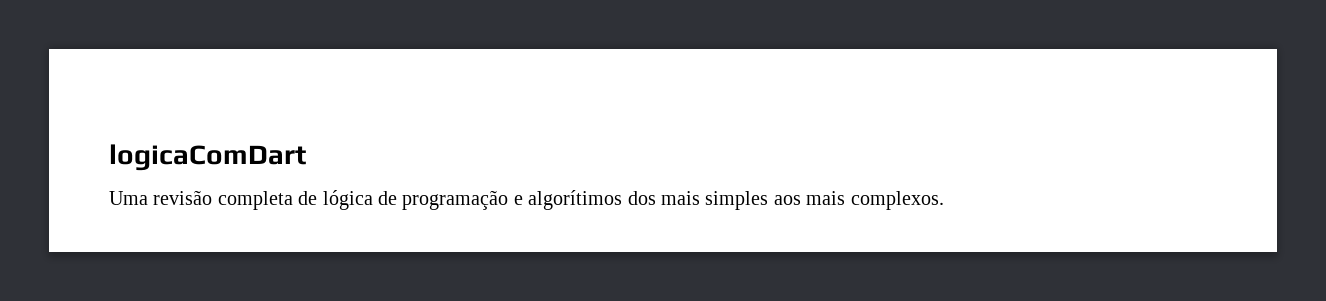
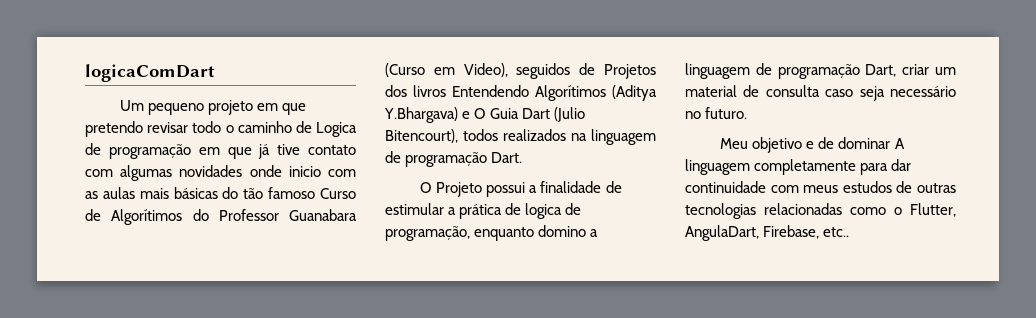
- Uma revisão completa de lógica de programação e algorítimos dos mais simples aos mais complexos.
+ Um pequeno projeto em que pretendo revisar todo o caminho de Logica de programação em que já tive contato com algumas novidades onde inicio com as aulas mais básicas do tão famoso Curso de Algorítimos do Professor Guanabara (Curso em Video), seguidos de Projetos dos livros Entendendo Algorítimos (Aditya Y.Bhargava) e O Guia Dart (Julio Bitencourt), todos realizados na linguagem de programação Dart.
+ O Projeto possui a finalidade de estimular a prática de logica de programação, enquanto domino a linguagem de programação Dart, criar um material de consulta caso seja necessário no futuro.
+ Meu objetivo e de dominar A linguagem completamente para dar continuidade com meus estudos de outras tecnologias relacionadas como o Flutter, AngulaDart, Firebase, etc..

